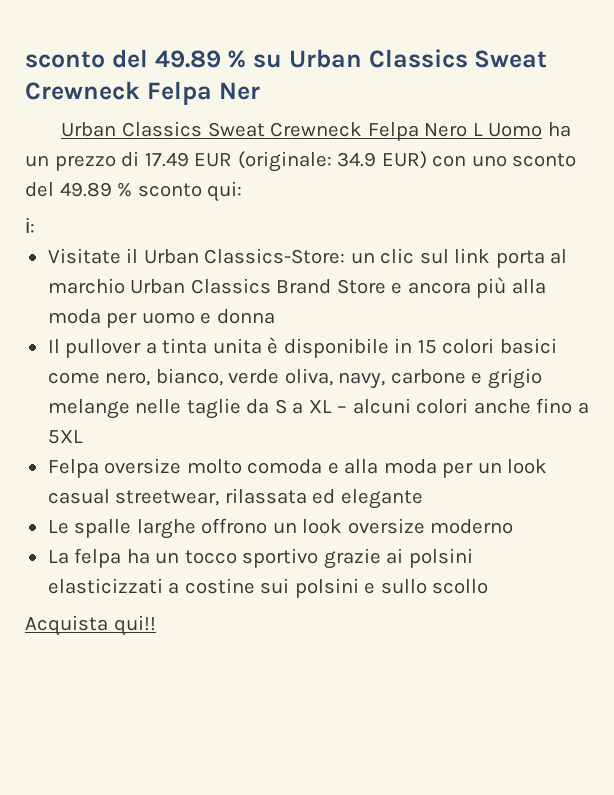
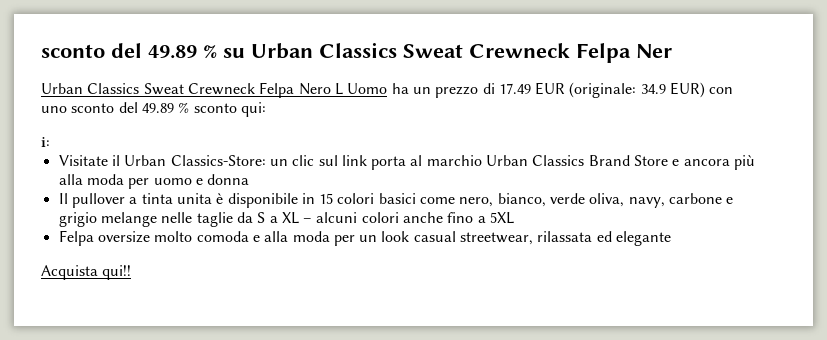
- Le spalle larghe offrono un look oversize moderno
- La felpa ha un tocco sportivo grazie ai polsini elasticizzati a costine sui polsini e sullo scollo

